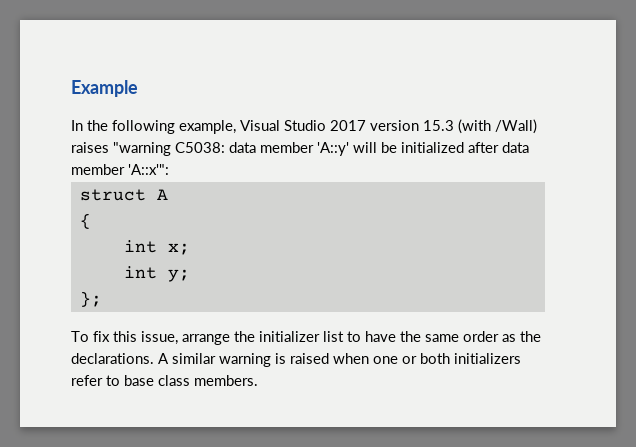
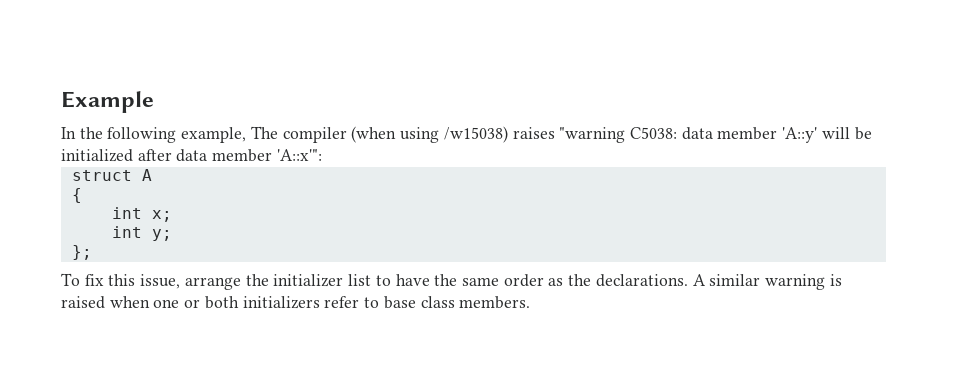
- In the following example, Visual Studio 2017 version 15.3 (with /Wall) raises "warning C5038: data member 'A::y' will be initialized after data member 'A::x'":
+ In the following example, The compiler (when using /w15038) raises "warning C5038: data member 'A::y' will be initialized after data member 'A::x'":

